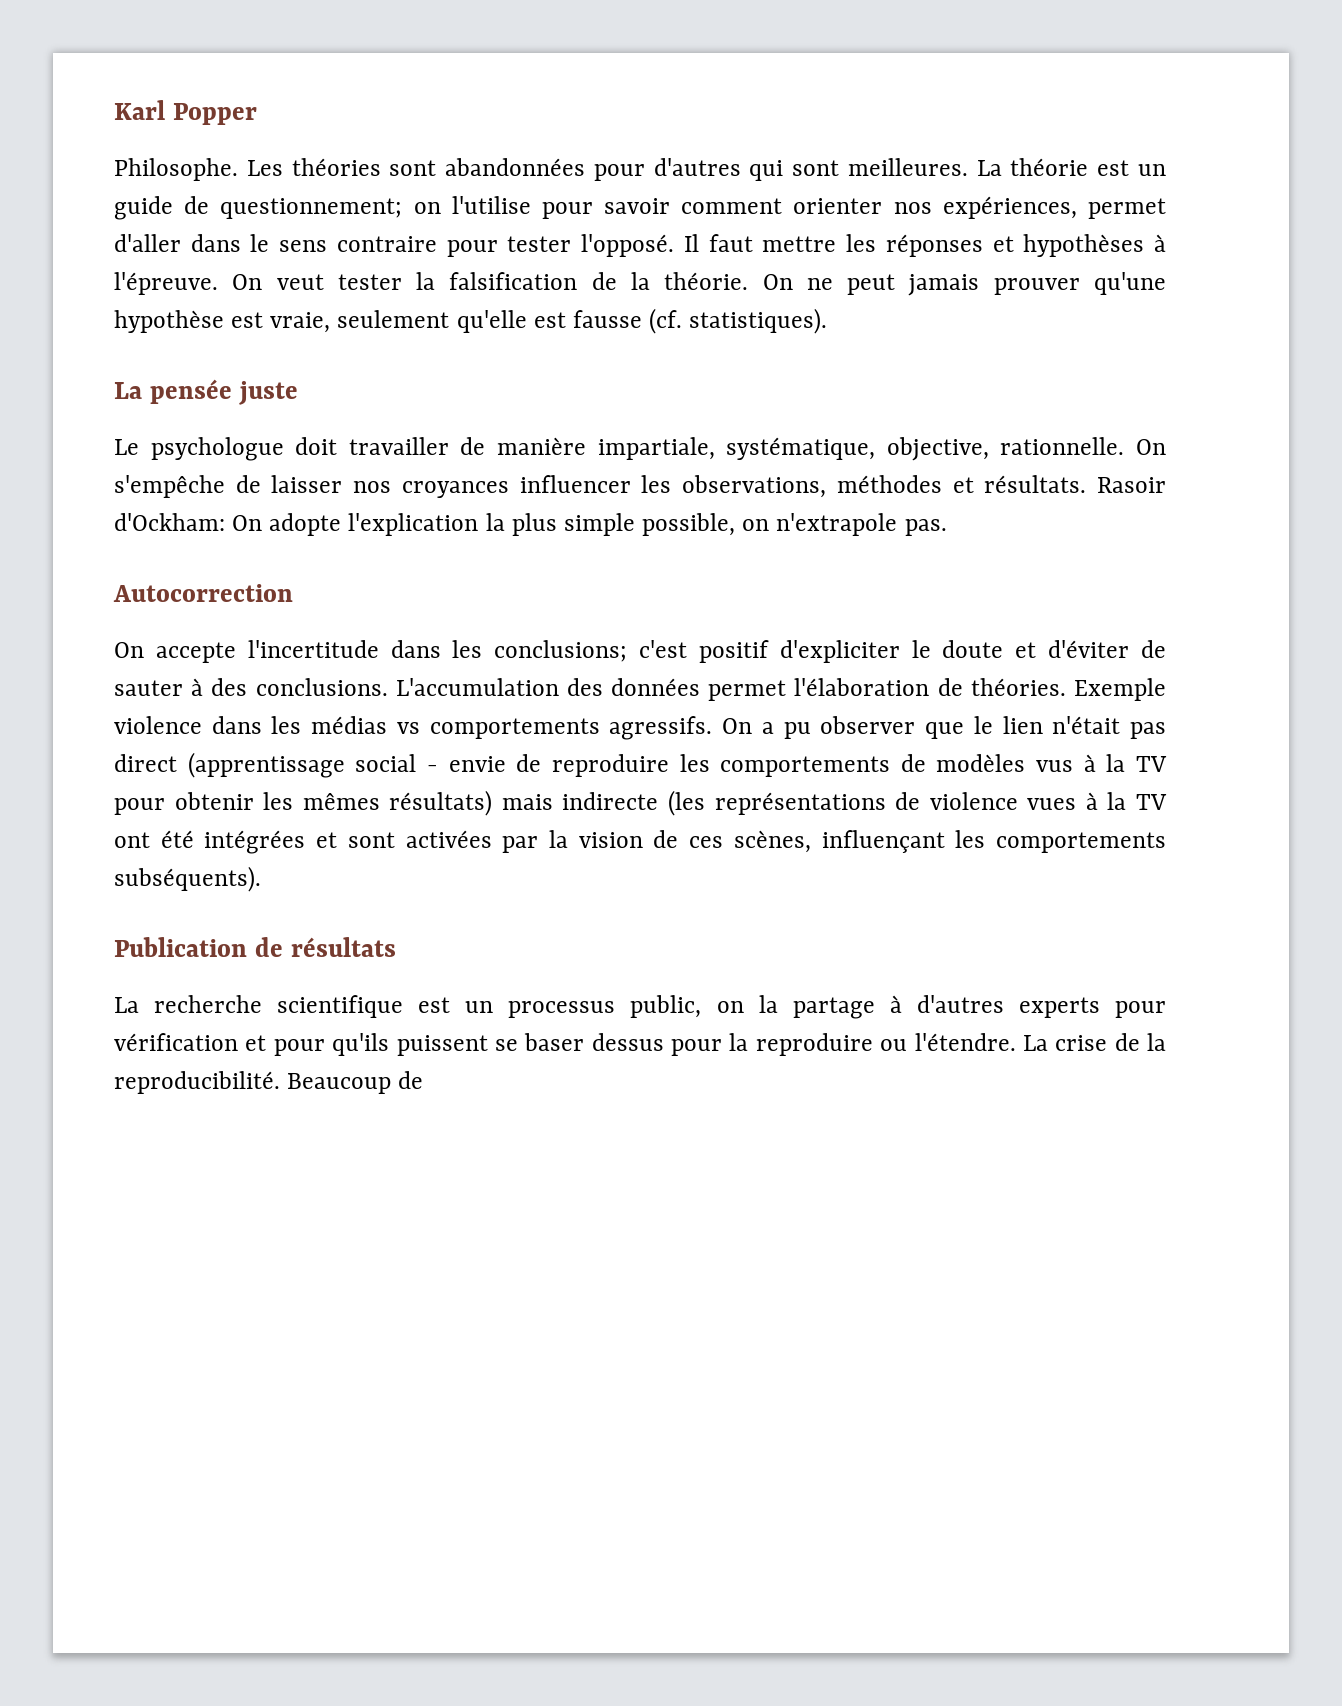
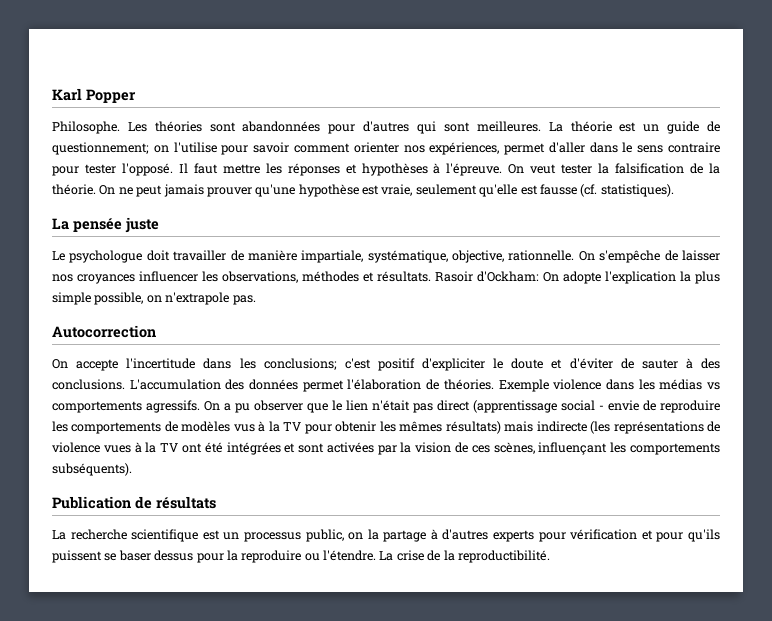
- La crise de la reproducibilité. Beaucoup de
+ La crise de la reproductibilité.

